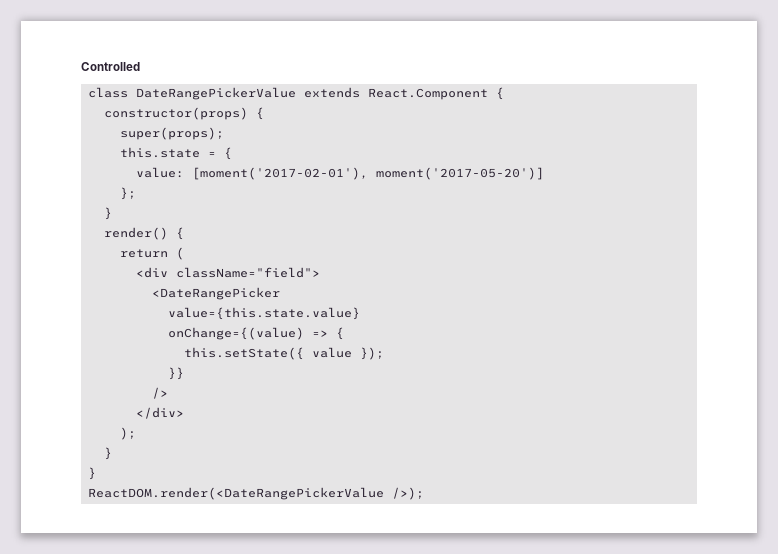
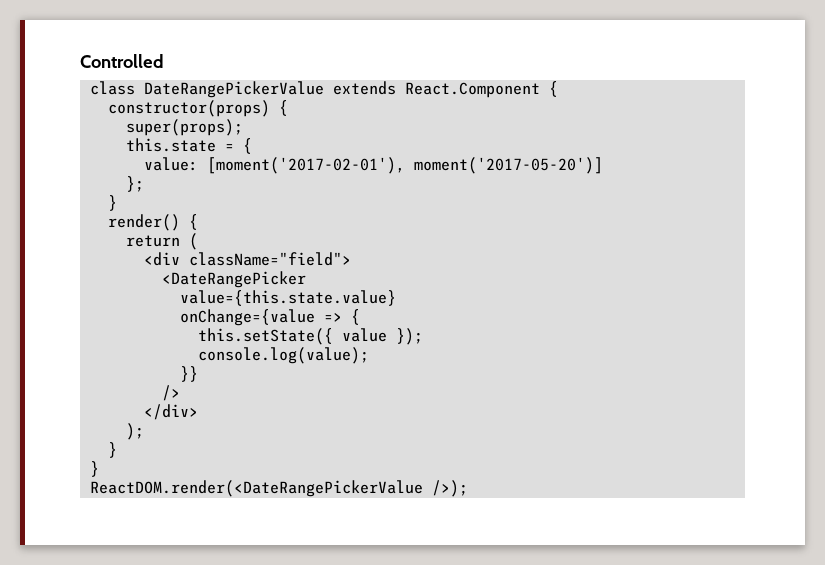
- onChange={(value) => {
+ onChange={value => {
+ console.log(value);

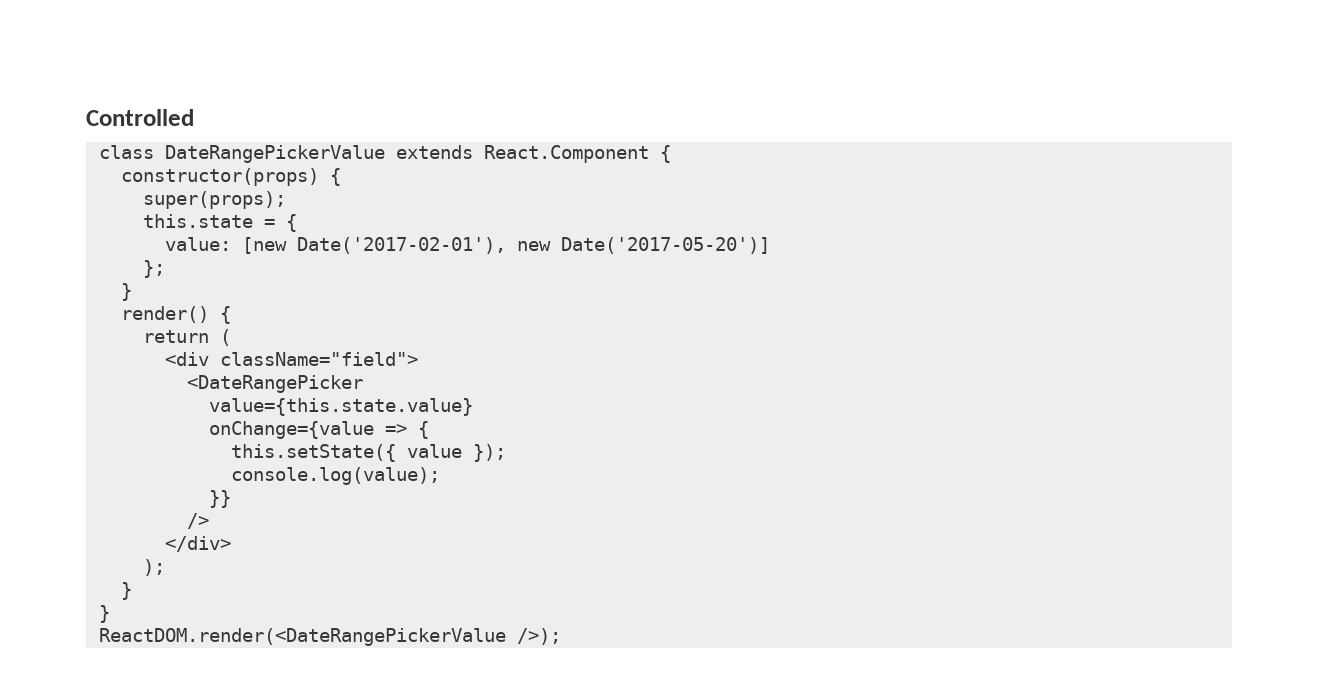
- value: [moment('2017-02-01'), moment('2017-05-20')]
+ value: [new Date('2017-02-01'), new Date('2017-05-20')]

